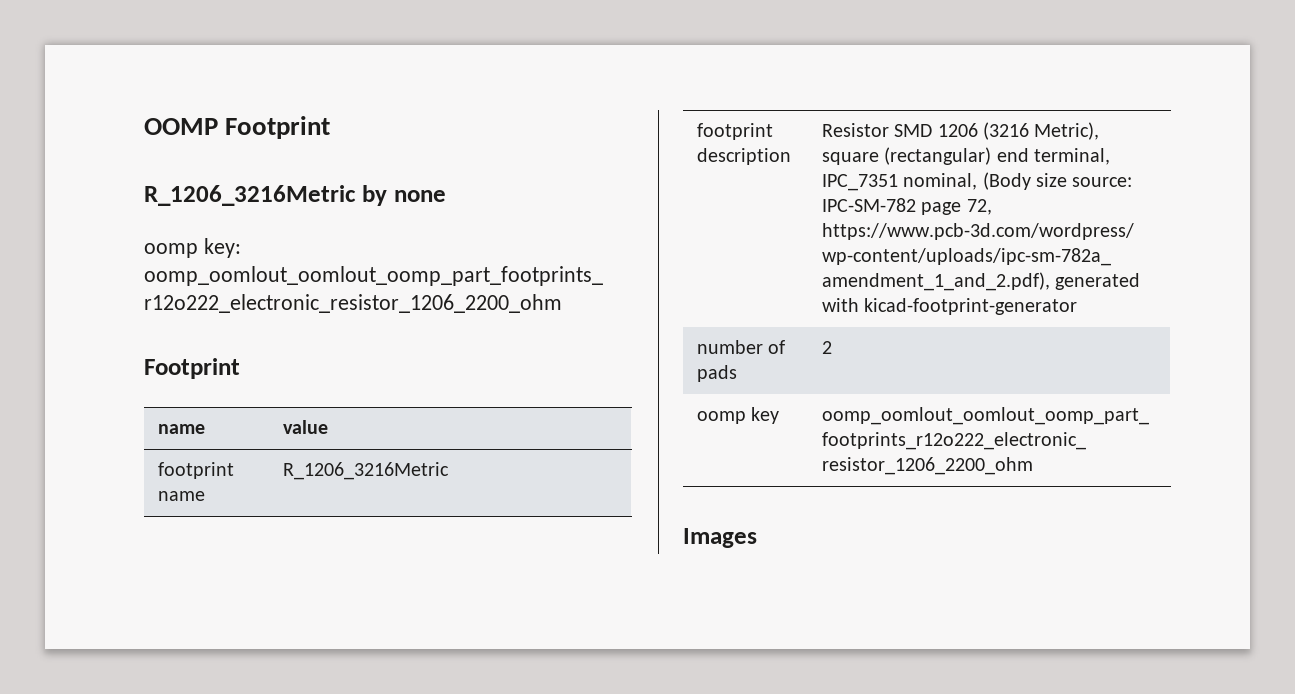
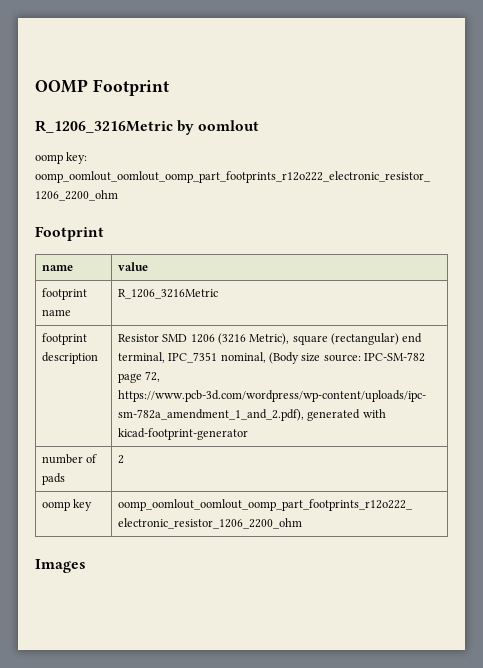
- R_1206_3216Metric by none
+ R_1206_3216Metric by oomlout

